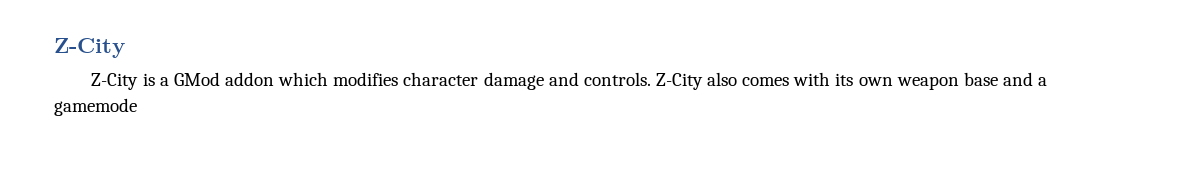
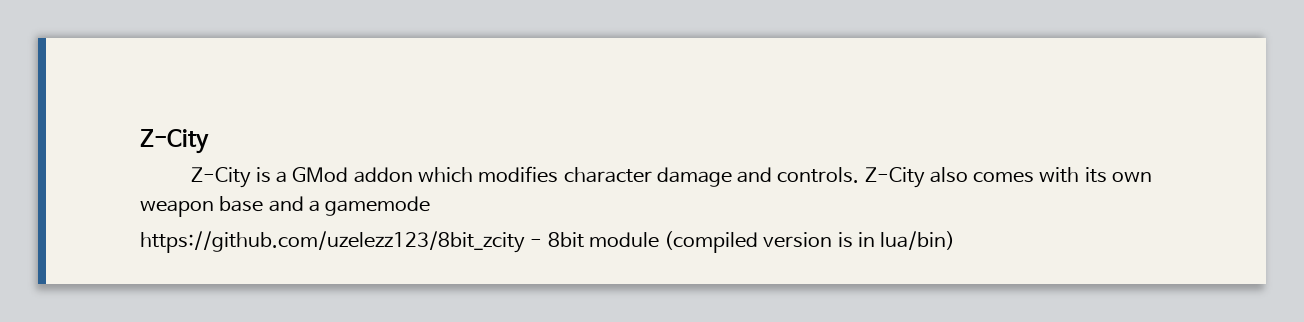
+ https://github.com/uzelezz123/8bit_zcity - 8bit module (compiled version is in lua/bin)

